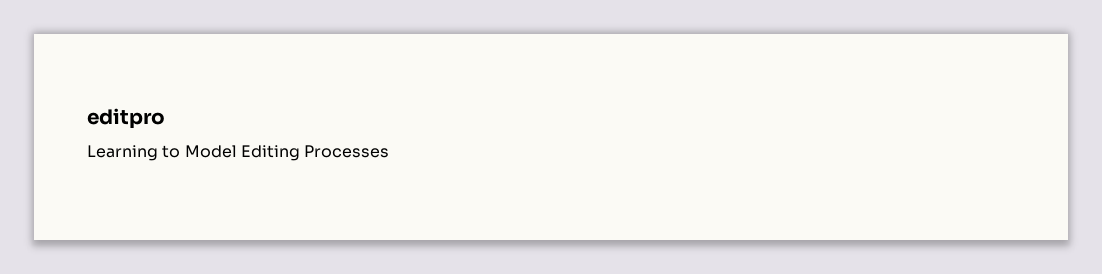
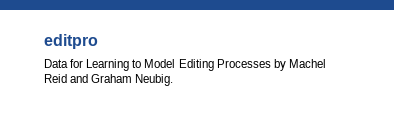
- Learning to Model Editing Processes
+ Data for Learning to Model Editing Processes by Machel Reid and Graham Neubig.

